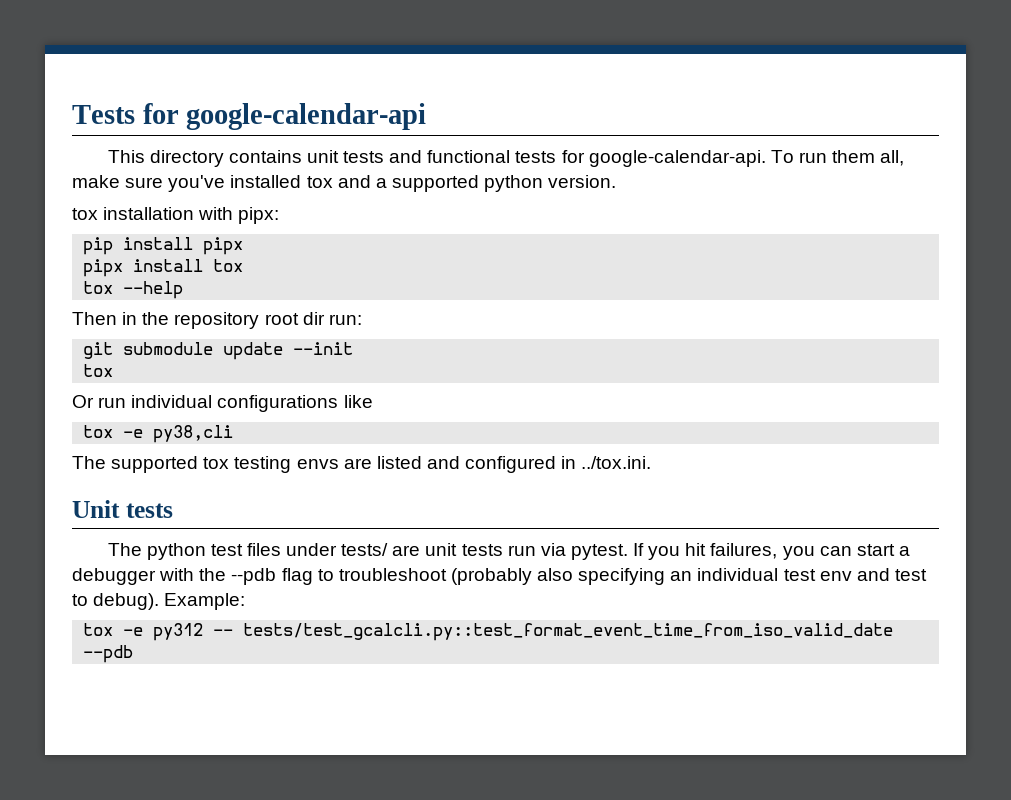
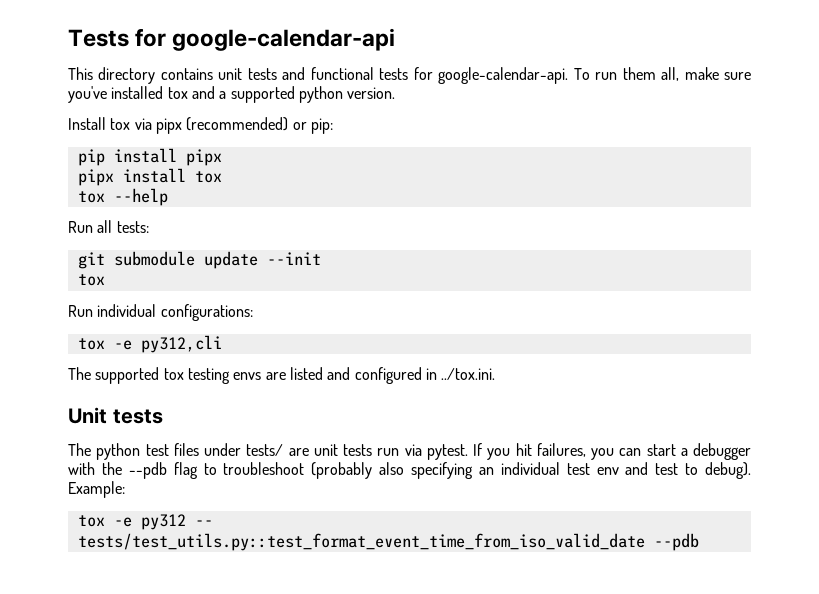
- tox installation with pipx:
+ Install tox via pipx (recommended) or pip:
- Then in the repository root dir run:
+ Run all tests:
- Or run individual configurations like
- tox -e py38,cli
+ Run individual configurations:
+ tox -e py312,cli
- tox -e py312 -- tests/test_gcalcli.py::test_format_event_time_from_iso_valid_date --pdb
+ tox -e py312 -- tests/test_utils.py::test_format_event_time_from_iso_valid_date --pdb

